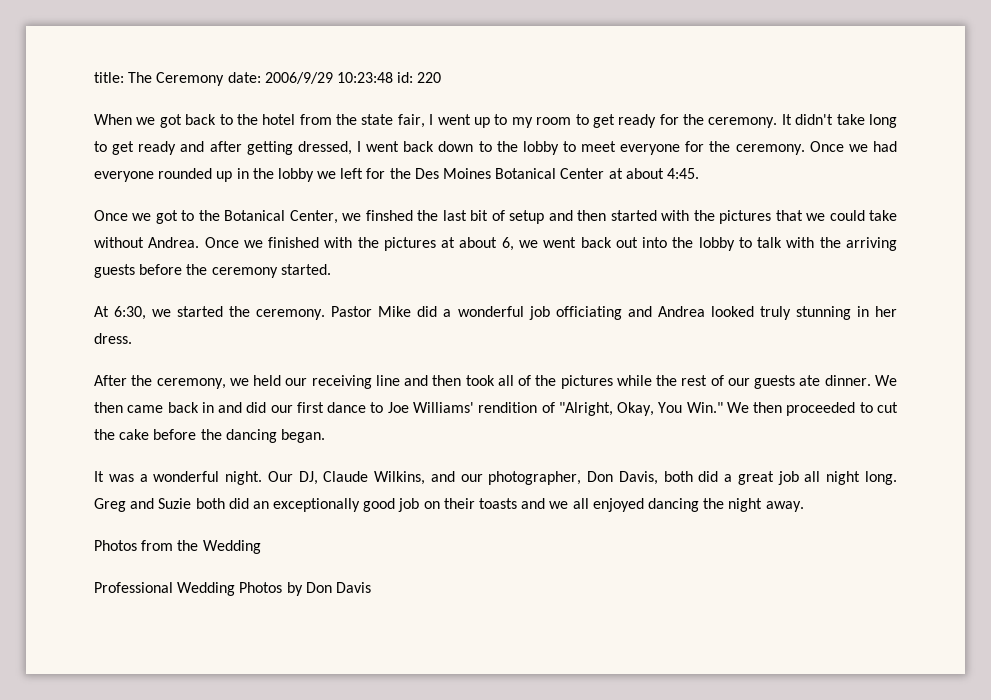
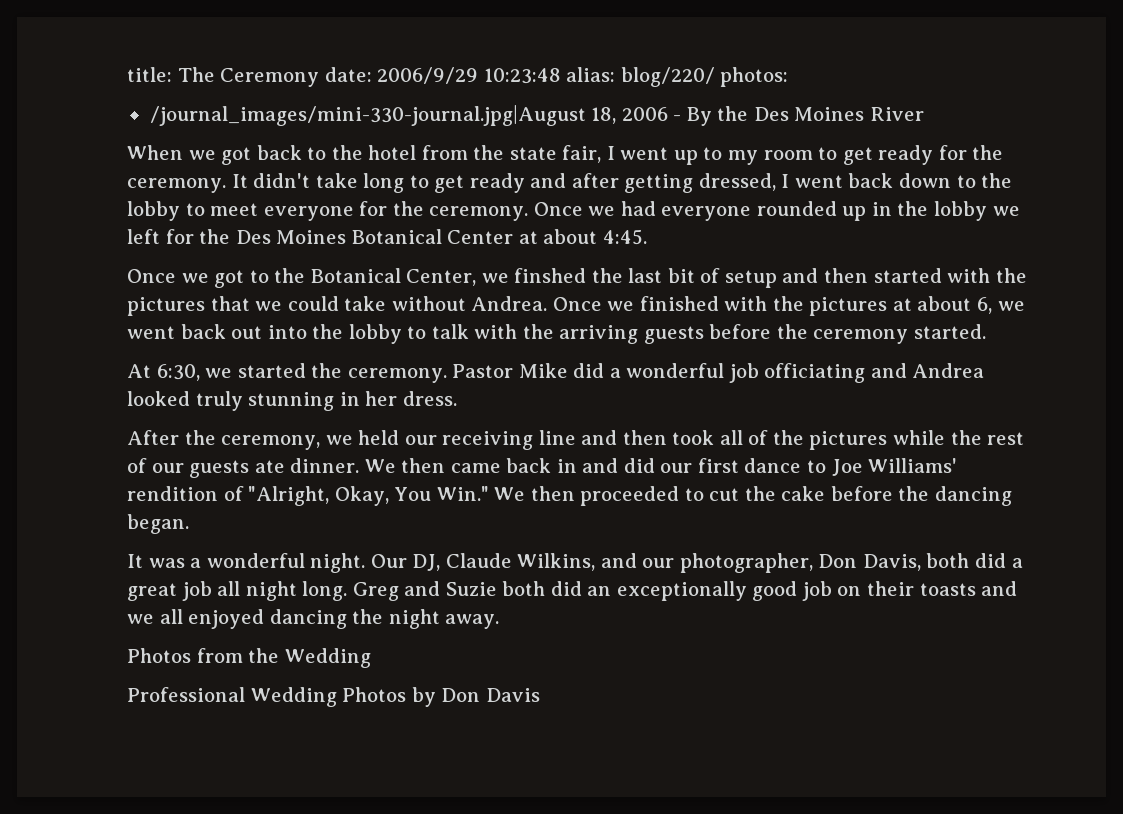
- title: The Ceremony date: 2006/9/29 10:23:48 id: 220
+ title: The Ceremony date: 2006/9/29 10:23:48 alias: blog/220/ photos:
+ /journal_images/mini-330-journal.jpg|August 18, 2006 - By the Des Moines River

